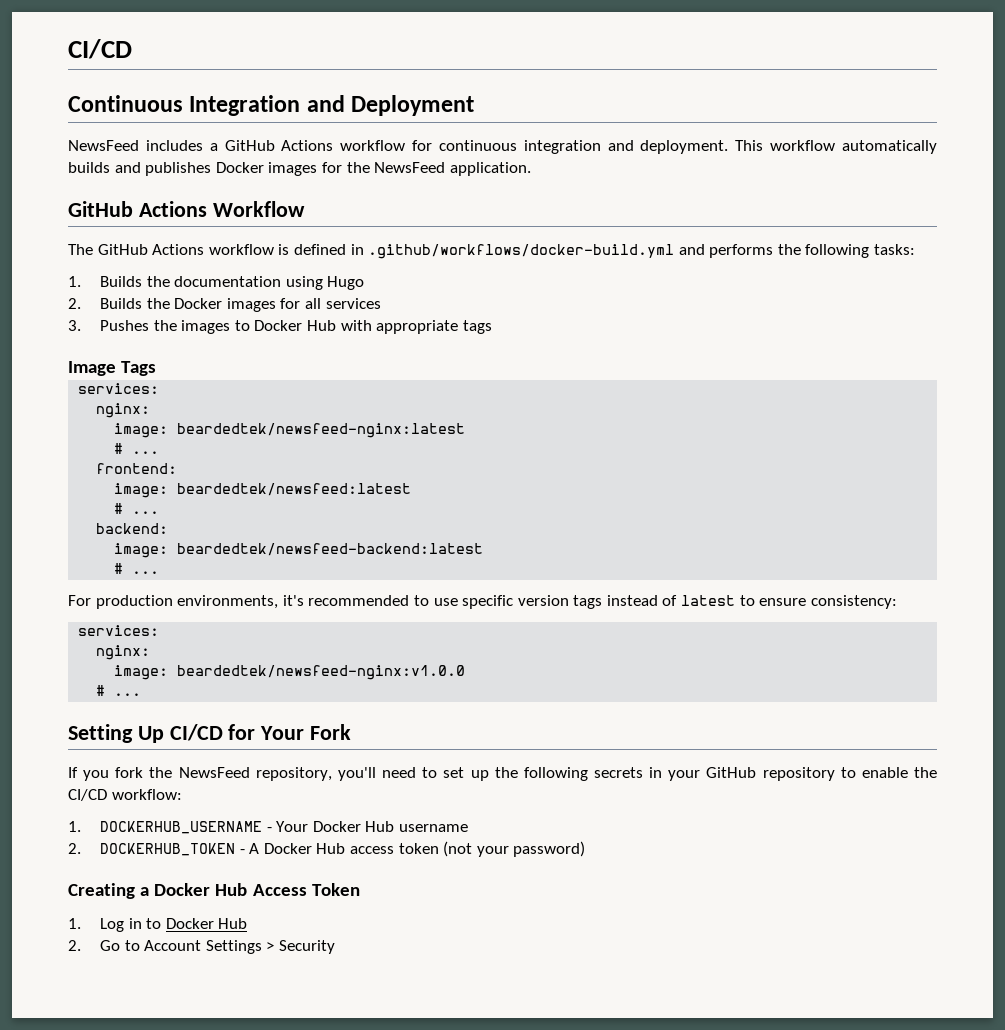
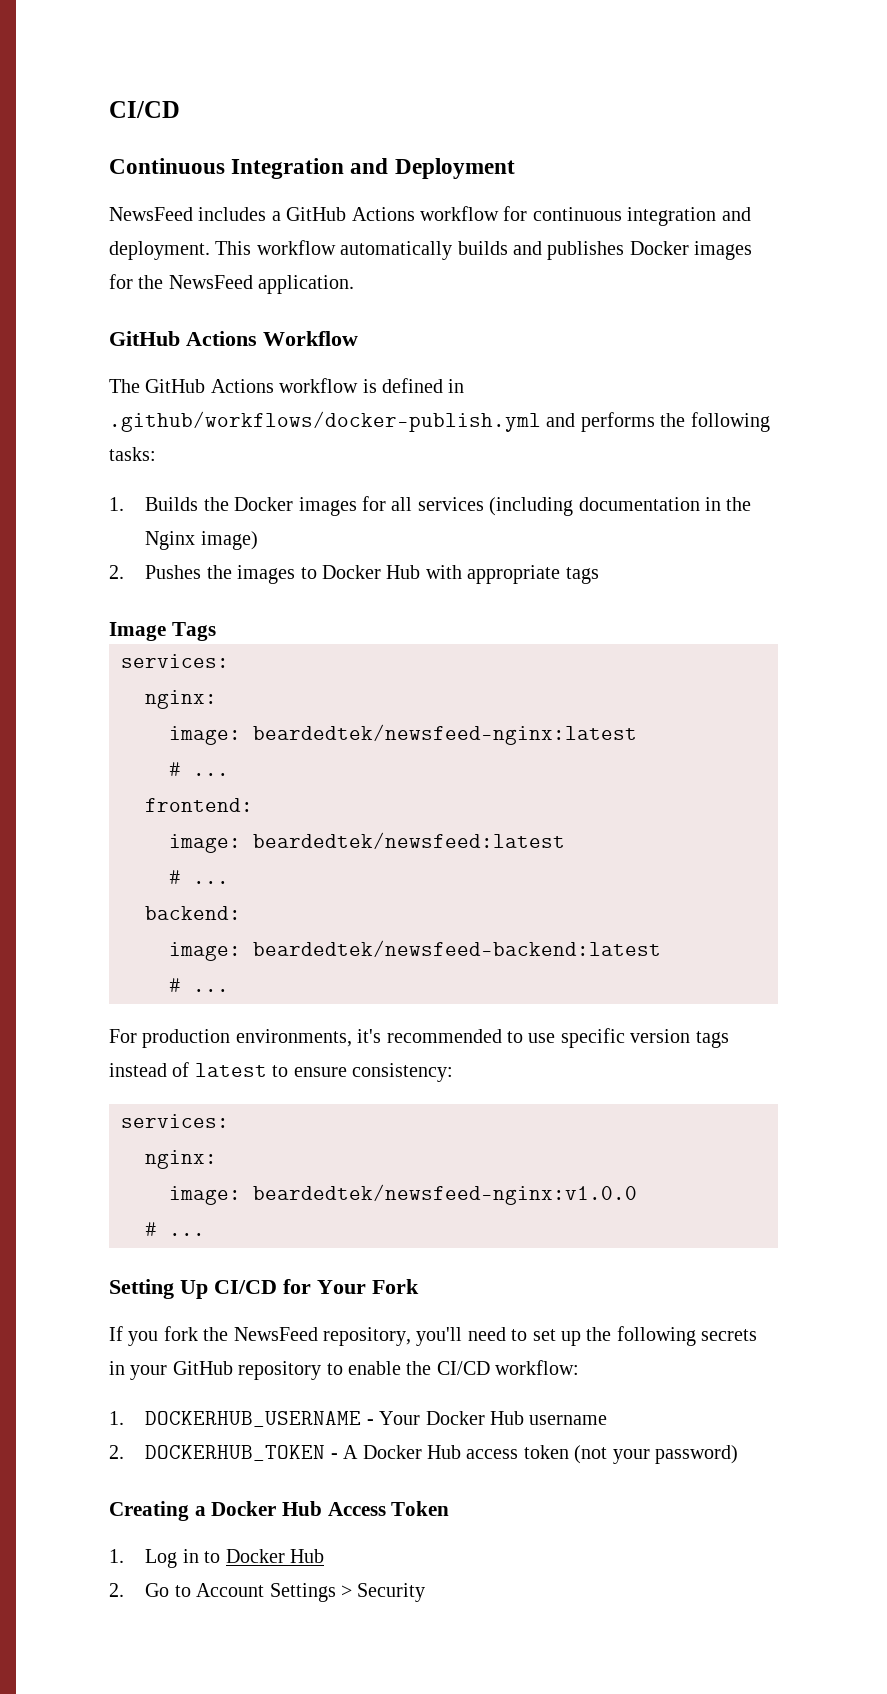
- The GitHub Actions workflow is defined in .github/workflows/docker-build.yml and performs the following tasks:
+ The GitHub Actions workflow is defined in .github/workflows/docker-publish.yml and performs the following tasks:
- 1. Builds the documentation using Hugo
- 2. Builds the Docker images for all services
- 3. Pushes the images to Docker Hub with appropriate tags
+ 1. Builds the Docker images for all services (including documentation in the Nginx image)
+ 2. Pushes the images to Docker Hub with appropriate tags

